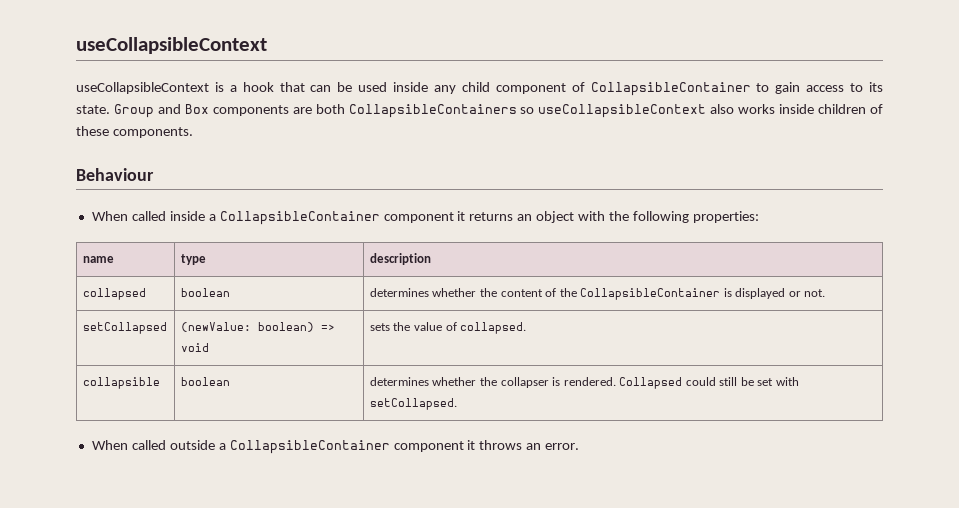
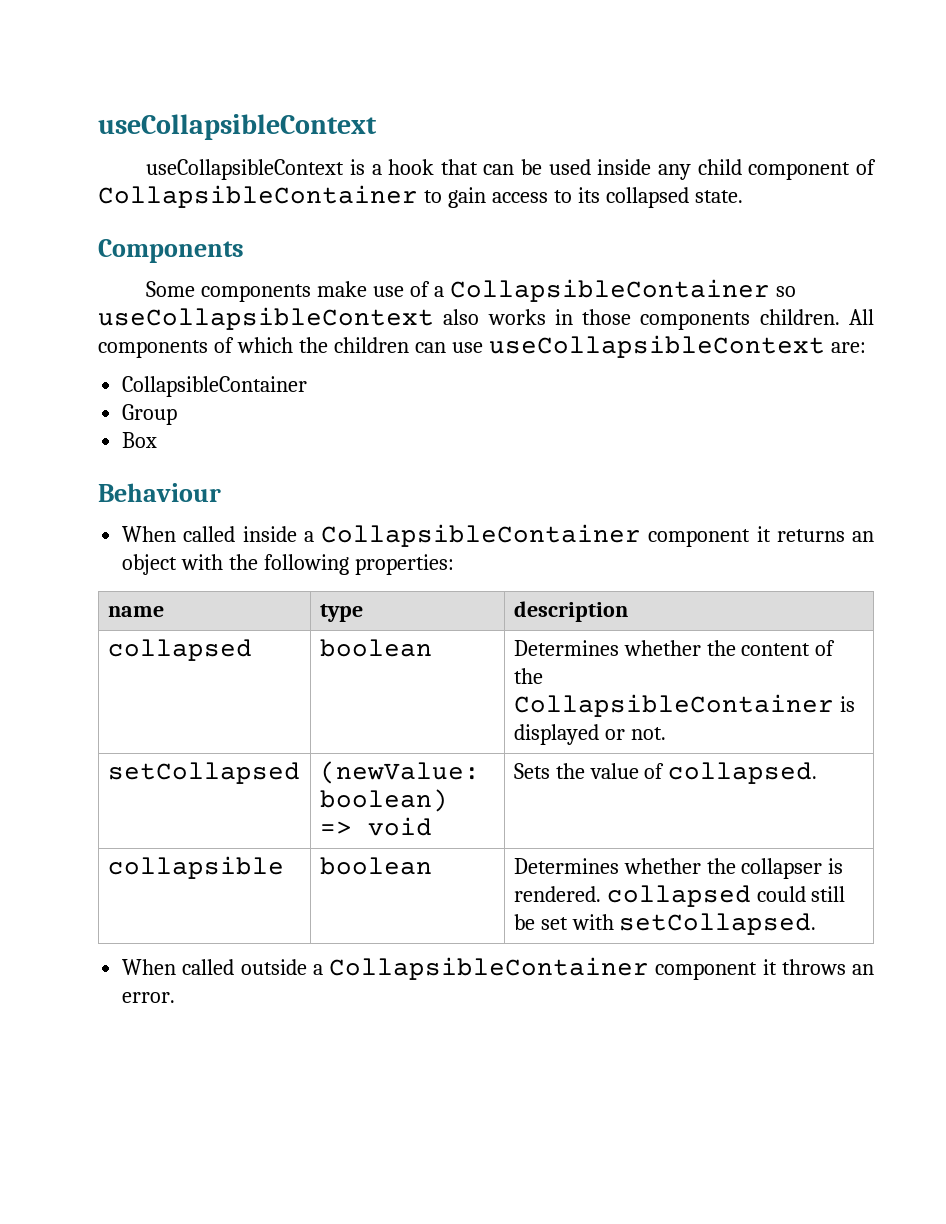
- useCollapsibleContext is a hook that can be used inside any child component of CollapsibleContainer to gain access to its state. Group and Box components are both CollapsibleContainers so useCollapsibleContext also works inside children of these components.
+ useCollapsibleContext is a hook that can be used inside any child component of CollapsibleContainer to gain access to its collapsed state.
+ Components
+ Some components make use of a CollapsibleContainer so useCollapsibleContext also works in those components children. All components of which the children can use useCollapsibleContext are:
+ CollapsibleContainer
+ Group
+ Box
- collapsed | boolean | determines whether the content of the CollapsibleContainer is displayed or not.
+ collapsed | boolean | Determines whether the content of the CollapsibleContainer is displayed or not.
- setCollapsed | (newValue: boolean) => void | sets the value of collapsed.
+ setCollapsed | (newValue: boolean) => void | Sets the value of collapsed.
- collapsible | boolean | determines whether the collapser is rendered. Collapsed could still be set with setCollapsed.
+ collapsible | boolean | Determines whether the collapser is rendered. collapsed could still be set with setCollapsed.

